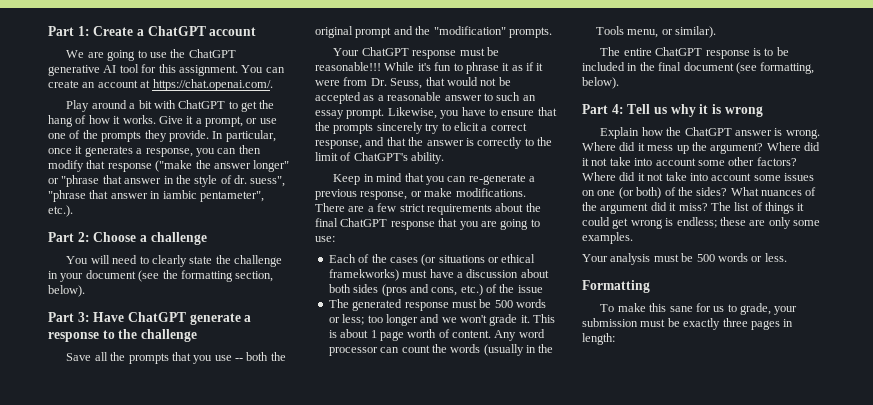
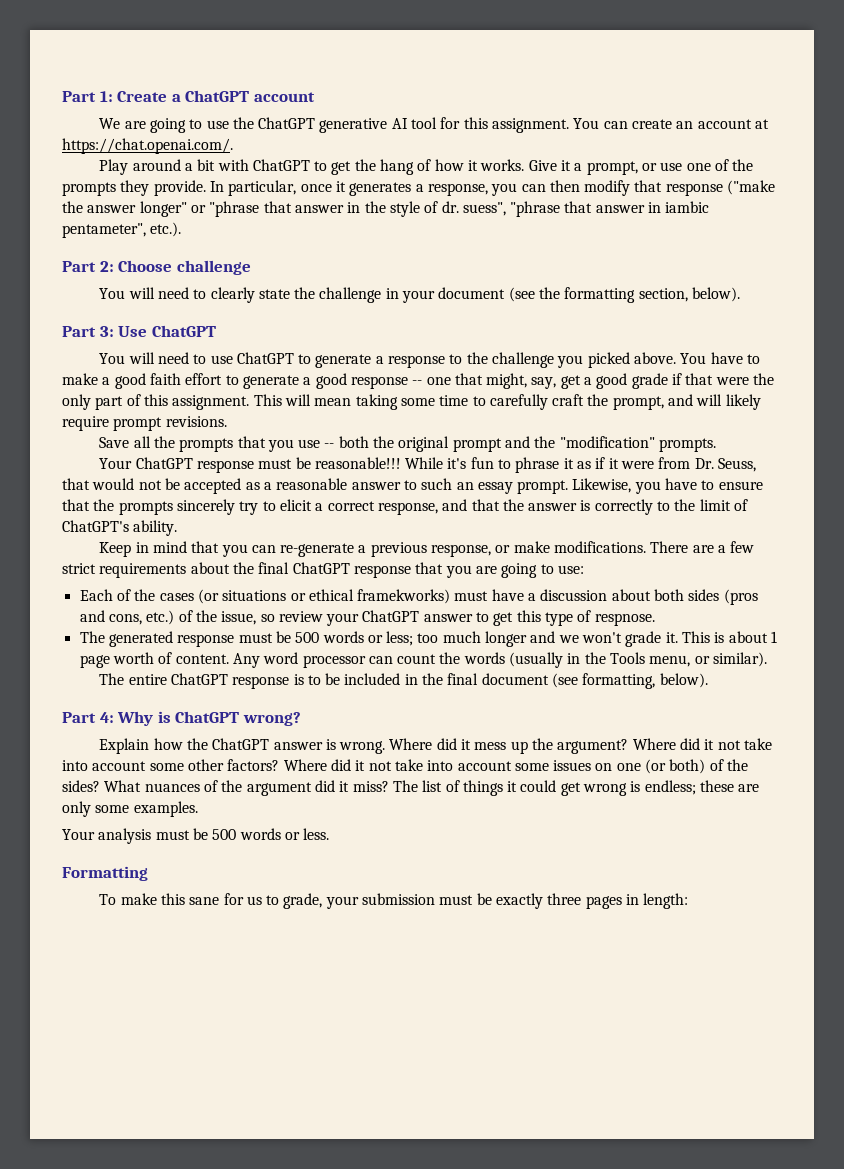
- Part 2: Choose a challenge
+ Part 2: Choose challenge
- Part 3: Have ChatGPT generate a response to the challenge
+ Part 3: Use ChatGPT
+ You will need to use ChatGPT to generate a response to the challenge you picked above. You have to make a good faith effort to generate a good response -- one that might, say, get a good grade if that were the only part of this assignment. This will mean taking some time to carefully craft the prompt, and will likely require prompt revisions.
- Each of the cases (or situations or ethical framekworks) must have a discussion about both sides (pros and cons, etc.) of the issue
+ Each of the cases (or situations or ethical framekworks) must have a discussion about both sides (pros and cons, etc.) of the issue, so review your ChatGPT answer to get this type of respnose.
- The generated response must be 500 words or less; too longer and we won't grade it.
+ The generated response must be 500 words or less; too much longer and we won't grade it.
- Part 4: Tell us why it is wrong
+ Part 4: Why is ChatGPT wrong?

